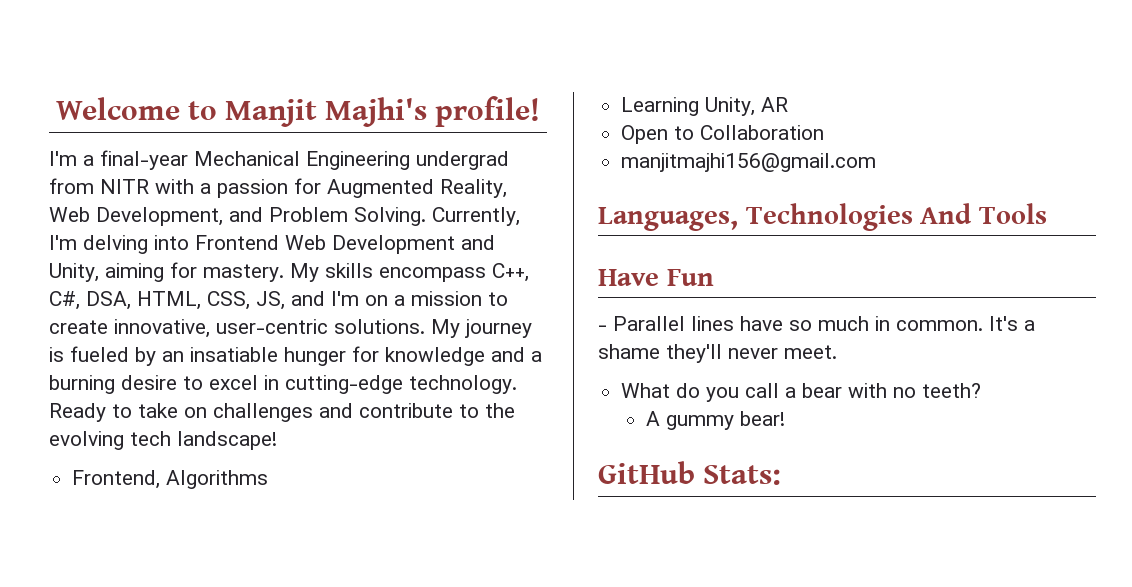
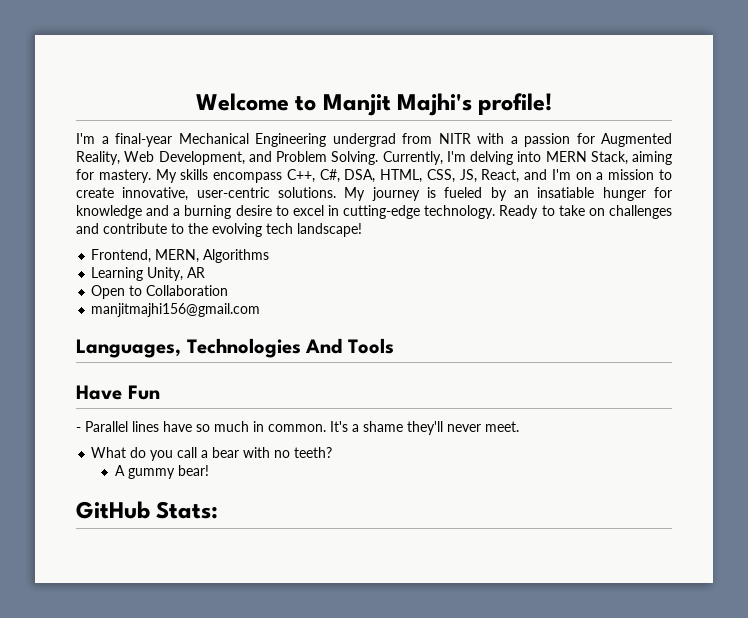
- Currently, I'm delving into Frontend Web Development and Unity, aiming for mastery.
+ Currently, I'm delving into MERN Stack, aiming for mastery.
- My skills encompass C++, C#, DSA, HTML, CSS, JS, and I'm on a mission to create innovative, user-centric solutions.
+ My skills encompass C++, C#, DSA, HTML, CSS, JS, React, and I'm on a mission to create innovative, user-centric solutions.
- Frontend, Algorithms
+ Frontend, MERN, Algorithms

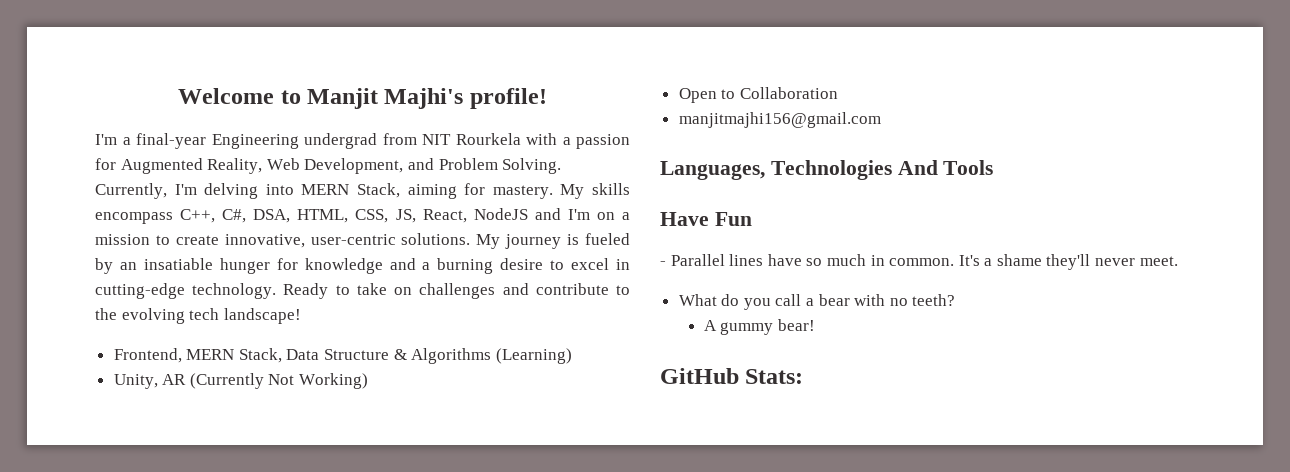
- I'm a final-year Mechanical Engineering undergrad from NITR with a passion for Augmented Reality, Web Development, and Problem Solving.
+ I'm a final-year Engineering undergrad from NIT Rourkela with a passion for Augmented Reality, Web Development, and Problem Solving.
- My skills encompass C++, C#, DSA, HTML, CSS, JS, React, and I'm on a mission to create innovative, user-centric solutions.
+ My skills encompass C++, C#, DSA, HTML, CSS, JS, React, NodeJS and I'm on a mission to create innovative, user-centric solutions.
- Frontend, MERN, Algorithms
- Learning Unity, AR
+ Frontend, MERN Stack, Data Structure & Algorithms (Learning)
+ Unity, AR (Currently Not Working)

